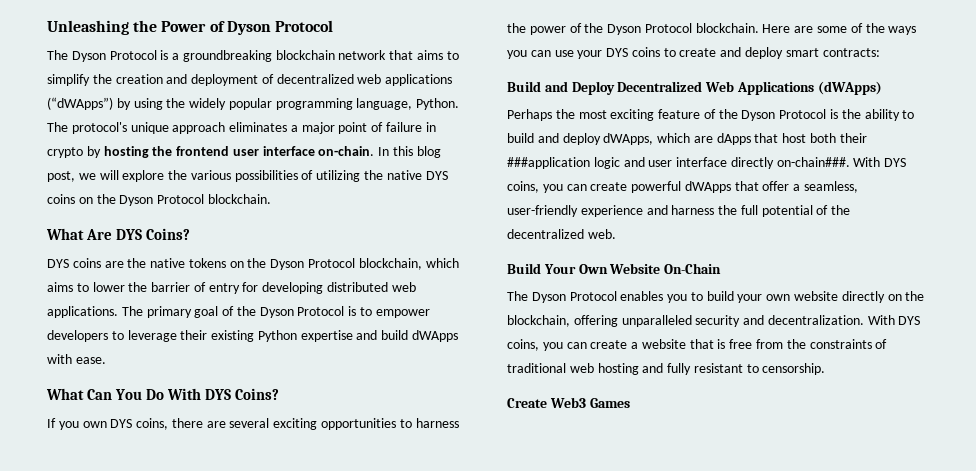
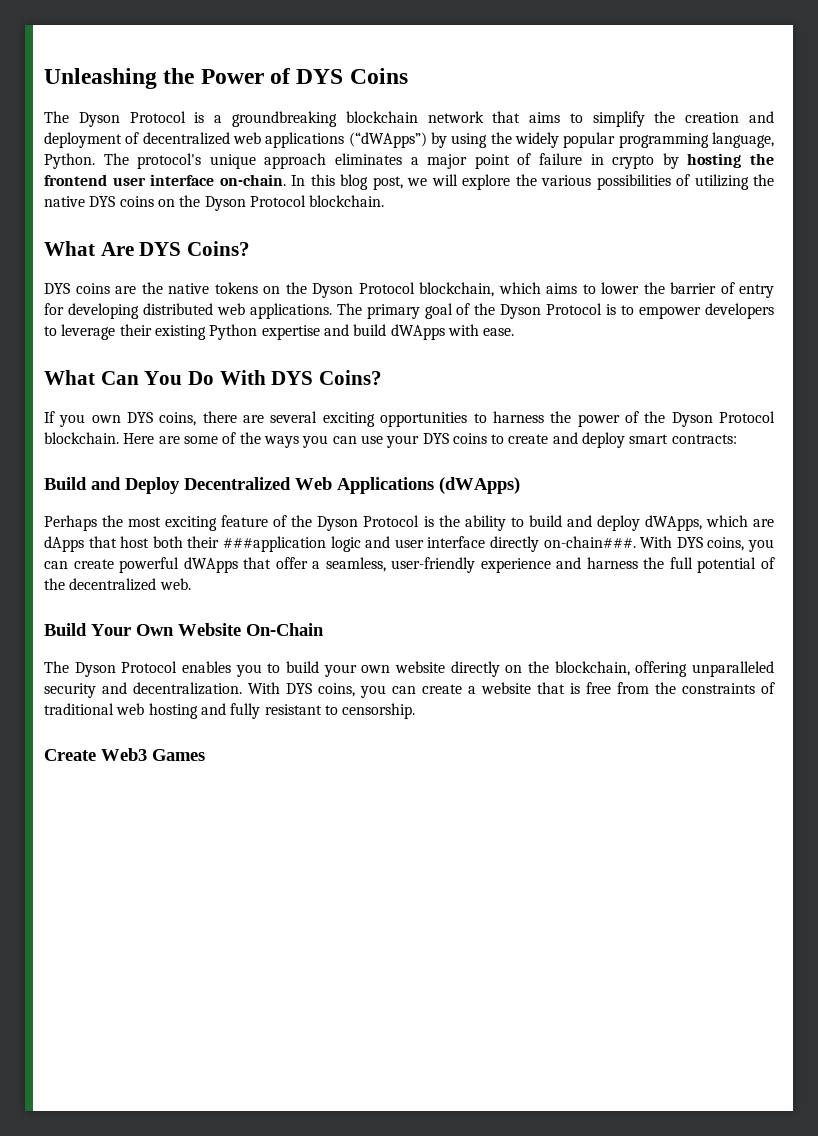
- Unleashing the Power of Dyson Protocol
+ Unleashing the Power of DYS Coins

